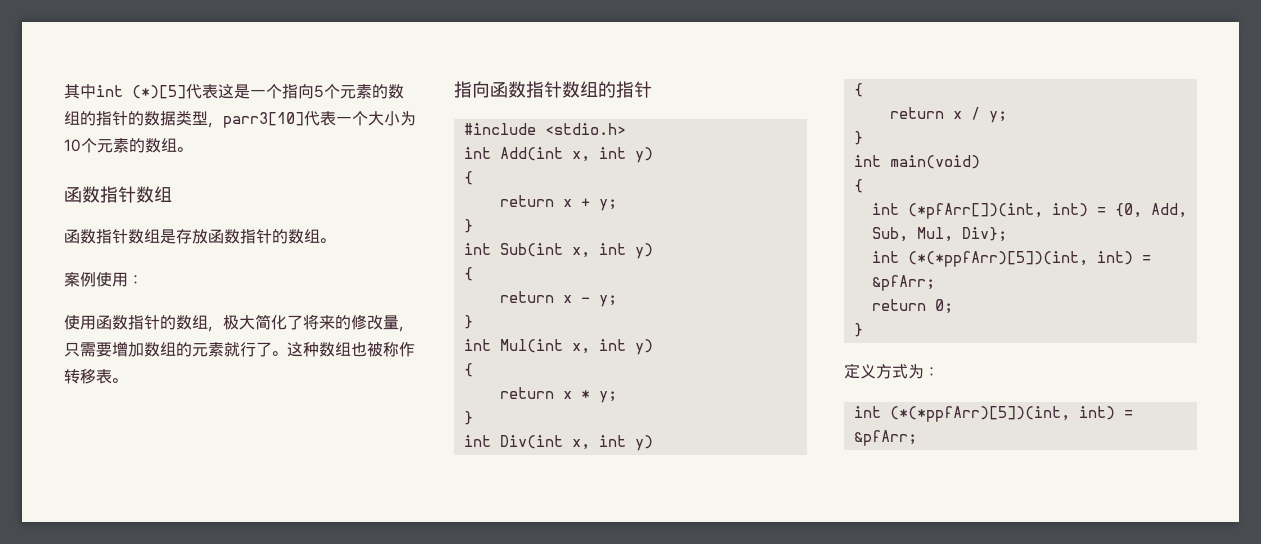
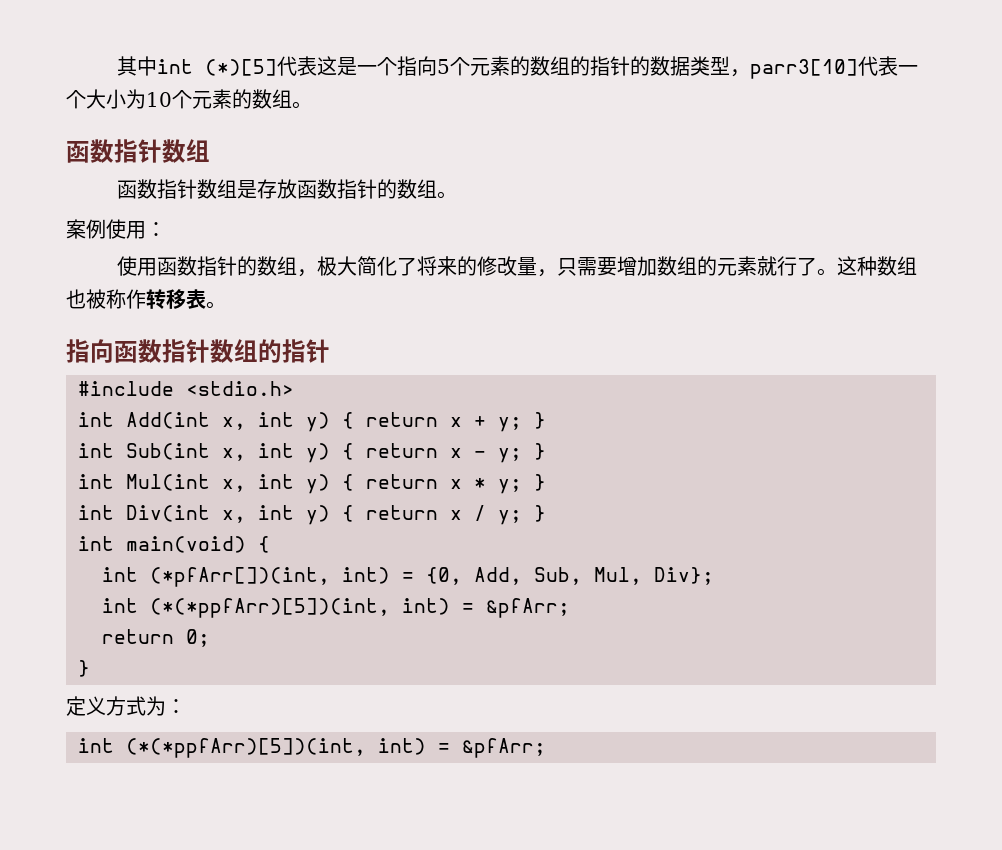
- int Add(int x, int y)
- {
- return x + y;
- }
+ int Add(int x, int y) { return x + y; }
- int Sub(int x, int y)
- {
- return x - y;
- }
+ int Sub(int x, int y) { return x - y; }
- int Mul(int x, int y)
- {
- return x * y;
- }
+ int Mul(int x, int y) { return x * y; }
- int Div(int x, int y)
- {
- return x / y;
- }
+ int Div(int x, int y) { return x / y; }
- int main(void)
- {
+ int main(void) {

